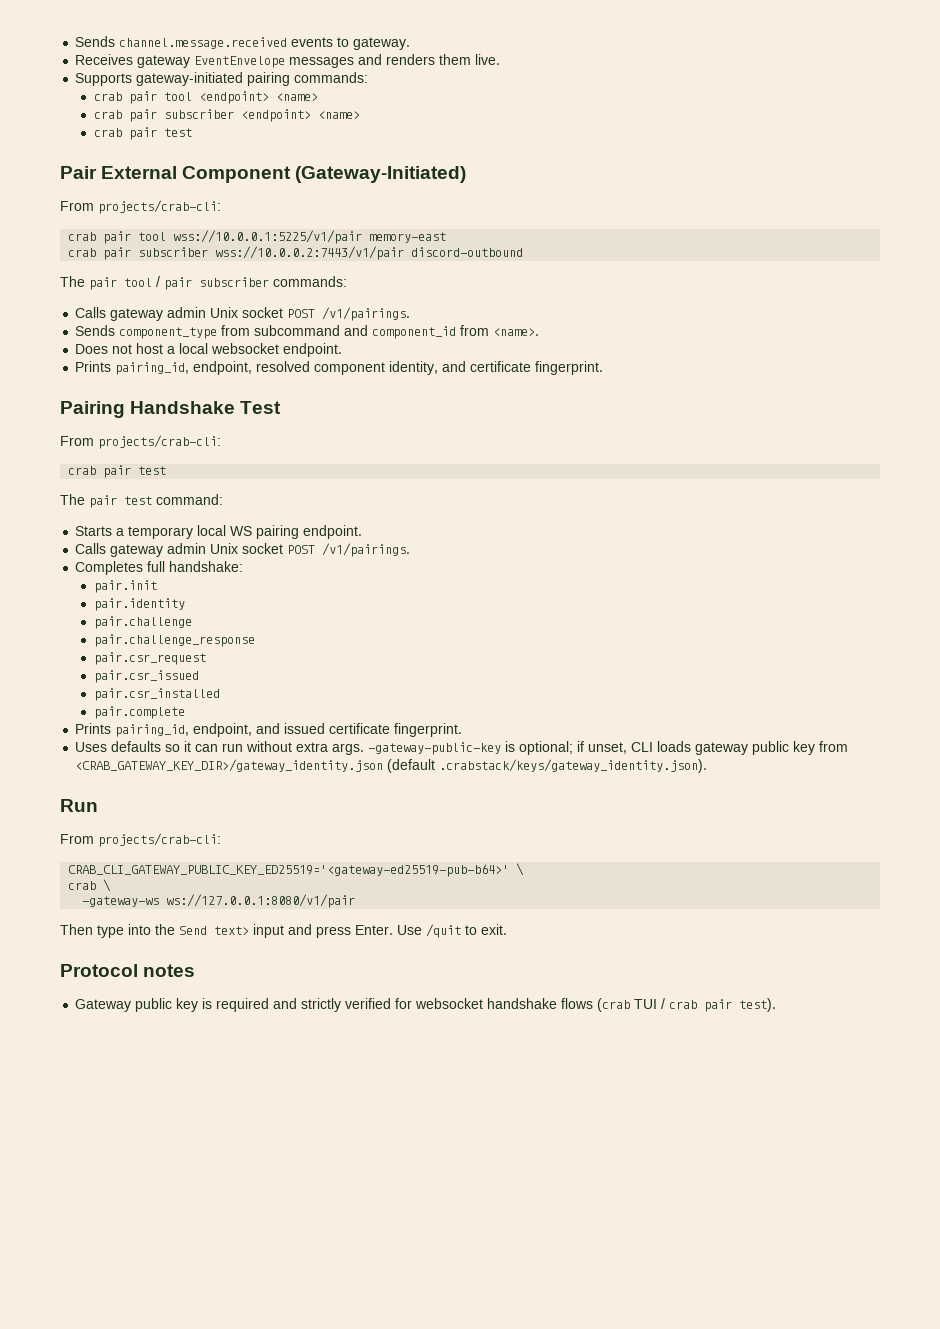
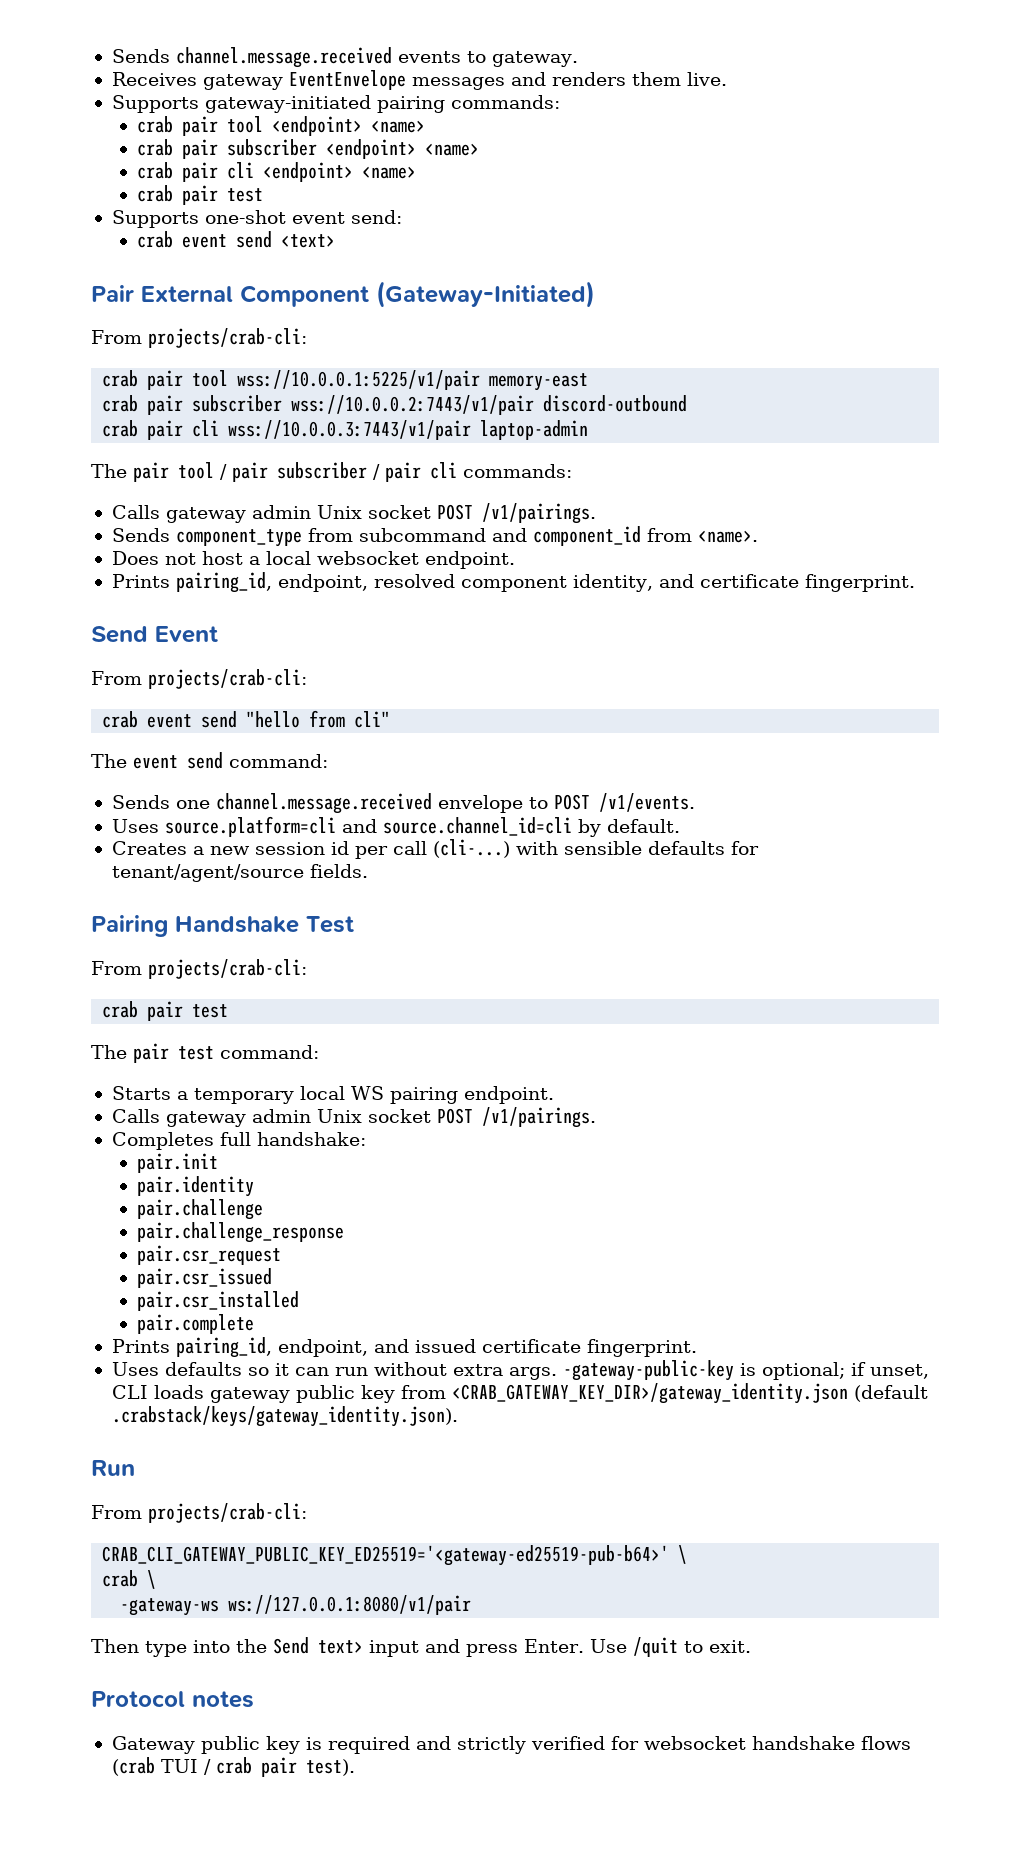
  crab pair subscriber <endpoint> <name>
+ crab pair cli <endpoint> <name>
  crab pair test
+ Supports one-shot event send:
+ crab event send <text>
+ crab pair cli wss://10.0.0.3:7443/v1/pair laptop-admin
- The pair tool / pair subscriber commands:
+ The pair tool / pair subscriber / pair cli commands:
+ Send Event
+ From projects/crab-cli:
+ crab event send "hello from cli"
+ The event send command:
+ Sends one channel.message.received envelope to POST /v1/events.
+ Uses source.platform=cli and source.channel_id=cli by default.
+ Creates a new session id per call (cli-...) with sensible defaults for tenant/agent/source fields.

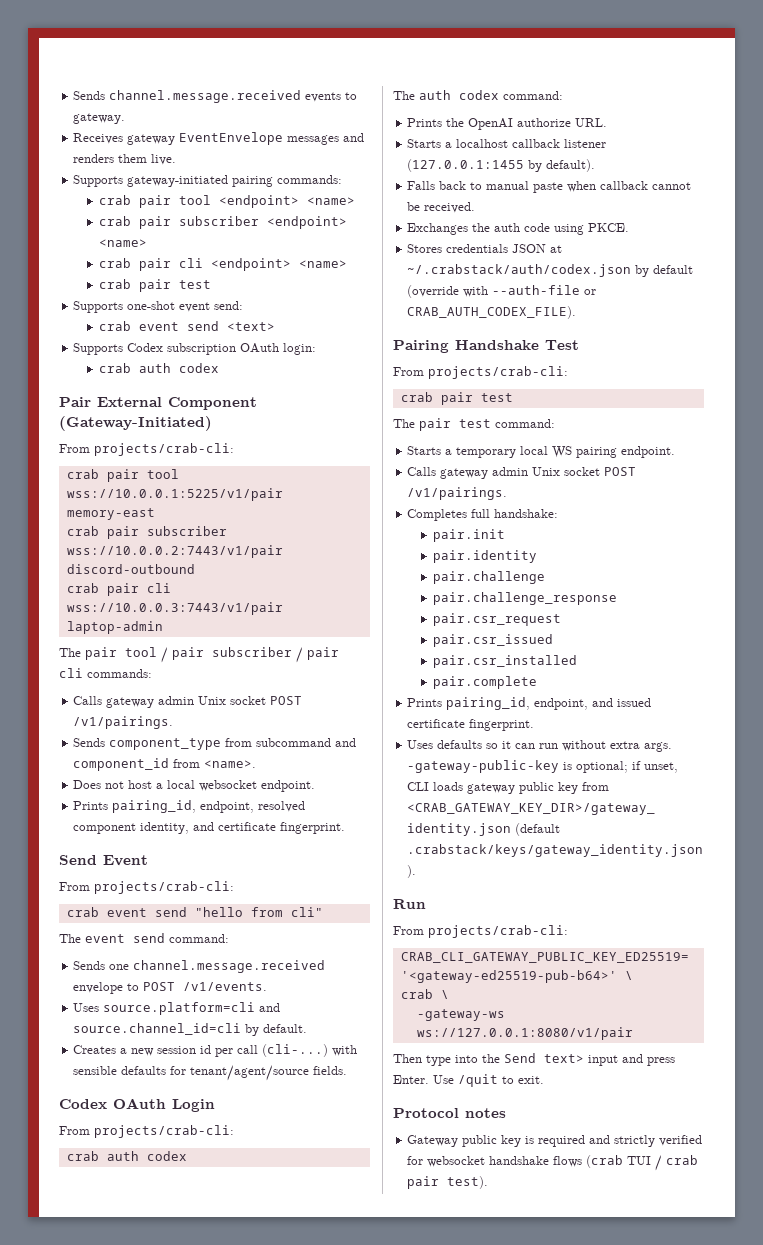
+ Supports Codex subscription OAuth login:
+ crab auth codex
+ Codex OAuth Login
+ From projects/crab-cli:
+ crab auth codex
+ The auth codex command:
+ Prints the OpenAI authorize URL.
+ Starts a localhost callback listener (127.0.0.1:1455 by default).
+ Falls back to manual paste when callback cannot be received.
+ Exchanges the auth code using PKCE.
+ Stores credentials JSON at ~/.crabstack/auth/codex.json by default (override with --auth-file or CRAB_AUTH_CODEX_FILE).

